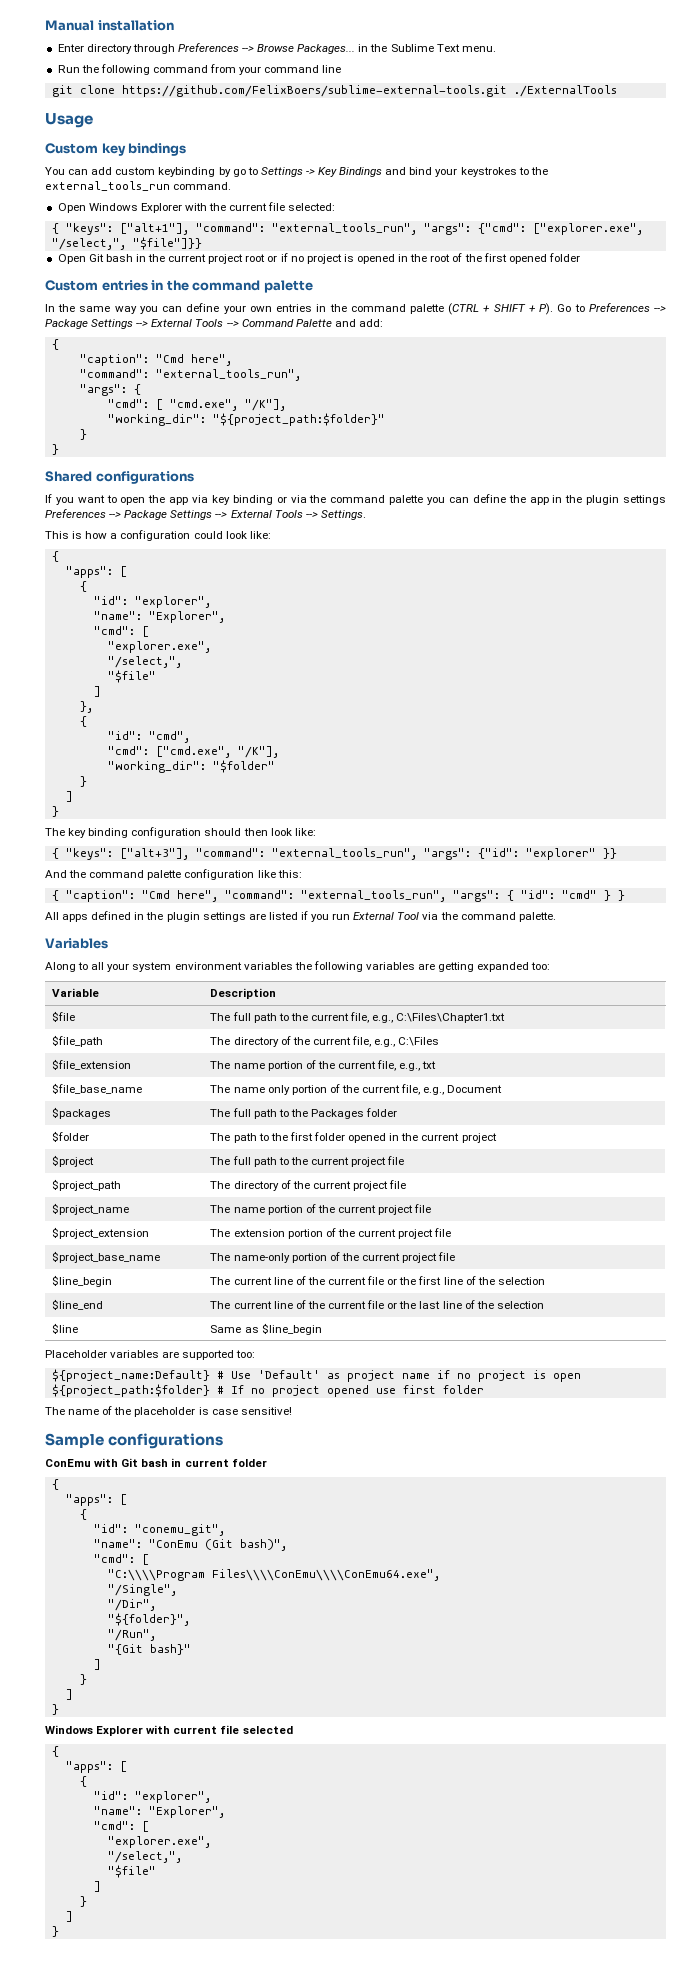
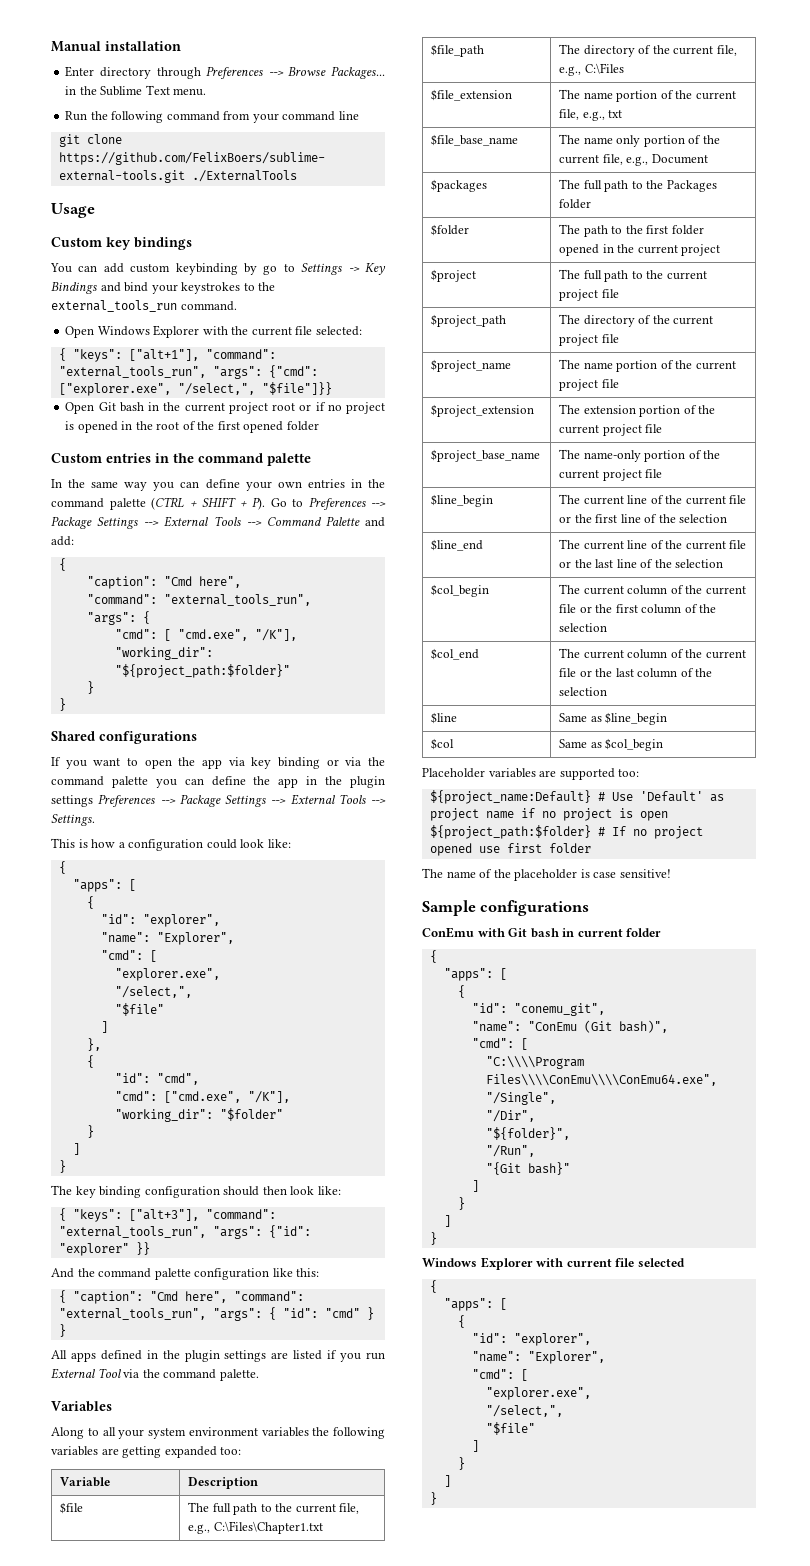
+ $col_begin | The current column of the current file or the first column of the selection
+ $col_end | The current column of the current file or the last column of the selection
+ $col | Same as $col_begin

